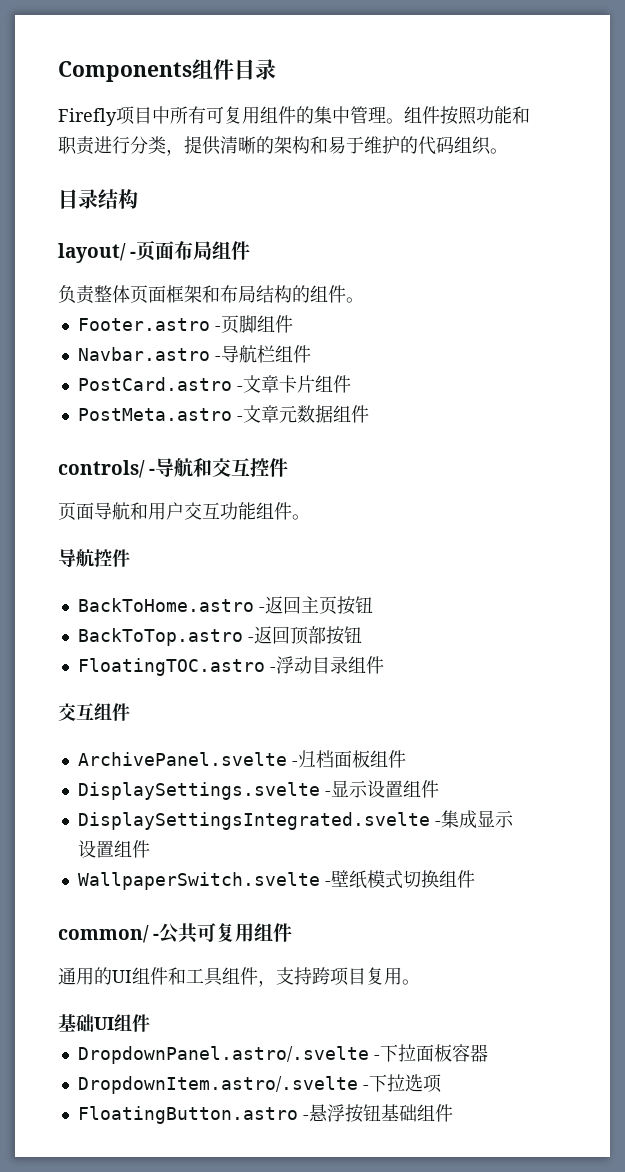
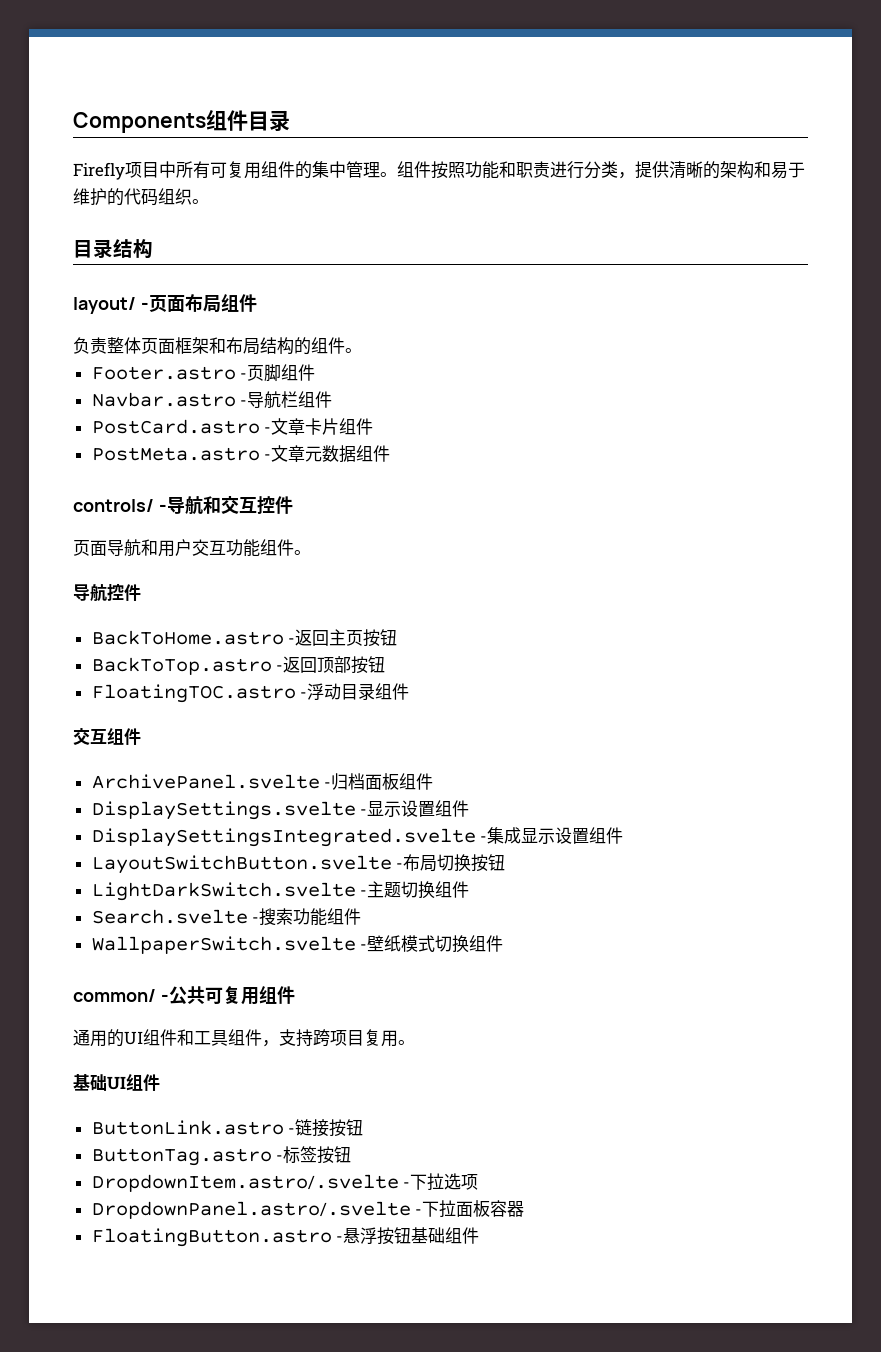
+ LayoutSwitchButton.svelte -布局切换按钮
+ LightDarkSwitch.svelte -主题切换组件
+ Search.svelte -搜索功能组件
+ ButtonLink.astro -链接按钮
+ ButtonTag.astro -标签按钮
+ DropdownItem.astro/.svelte -下拉选项
- DropdownItem.astro/.svelte -下拉选项

